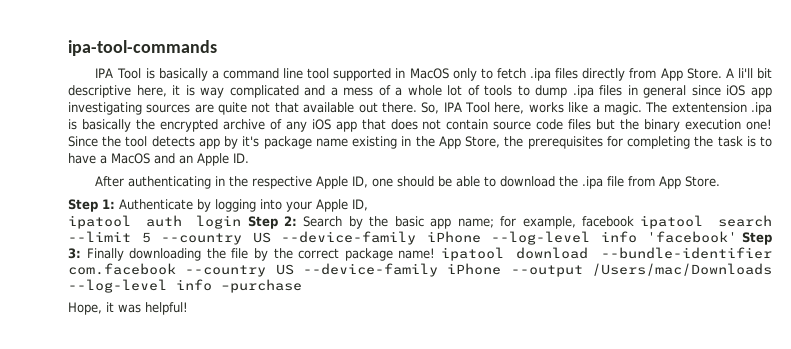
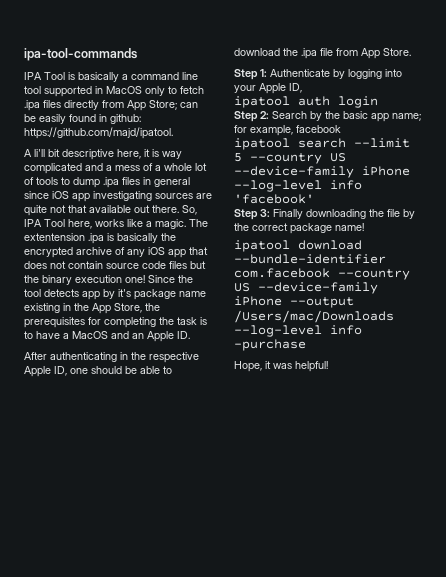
- IPA Tool is basically a command line tool supported in MacOS only to fetch .ipa files directly from App Store. A li'll bit descriptive here, it is way complicated and a mess of a whole lot of tools to dump .ipa files in general since iOS app investigating sources are quite not that available out there.
+ IPA Tool is basically a command line tool supported in MacOS only to fetch .ipa files directly from App Store; can be easily found in github: https://github.com/majd/ipatool.
+ A li'll bit descriptive here, it is way complicated and a mess of a whole lot of tools to dump .ipa files in general since iOS app investigating sources are quite not that available out there.
- ipatool auth login Step 2: Search by the basic app name; for example, facebook ipatool search --limit 5 --country US --device-family iPhone --log-level info 'facebook' Step 3: Finally downloading the file by the correct package name! ipatool download --bundle-identifier com.facebook --country US --device-family iPhone --output /Users/mac/Downloads --log-level info –purchase
+ ipatool auth login
+ Step 2: Search by the basic app name; for example, facebook
+ ipatool search --limit 5 --country US --device-family iPhone --log-level info 'facebook'
+ Step 3: Finally downloading the file by the correct package name!
+ ipatool download --bundle-identifier com.facebook --country US --device-family iPhone --output /Users/mac/Downloads --log-level info –purchase

